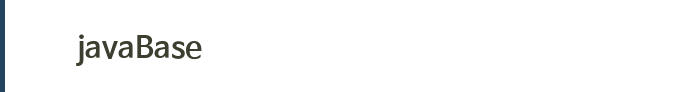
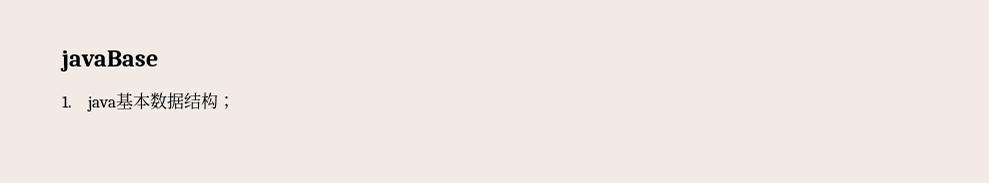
+ 1. java基本数据结构；

